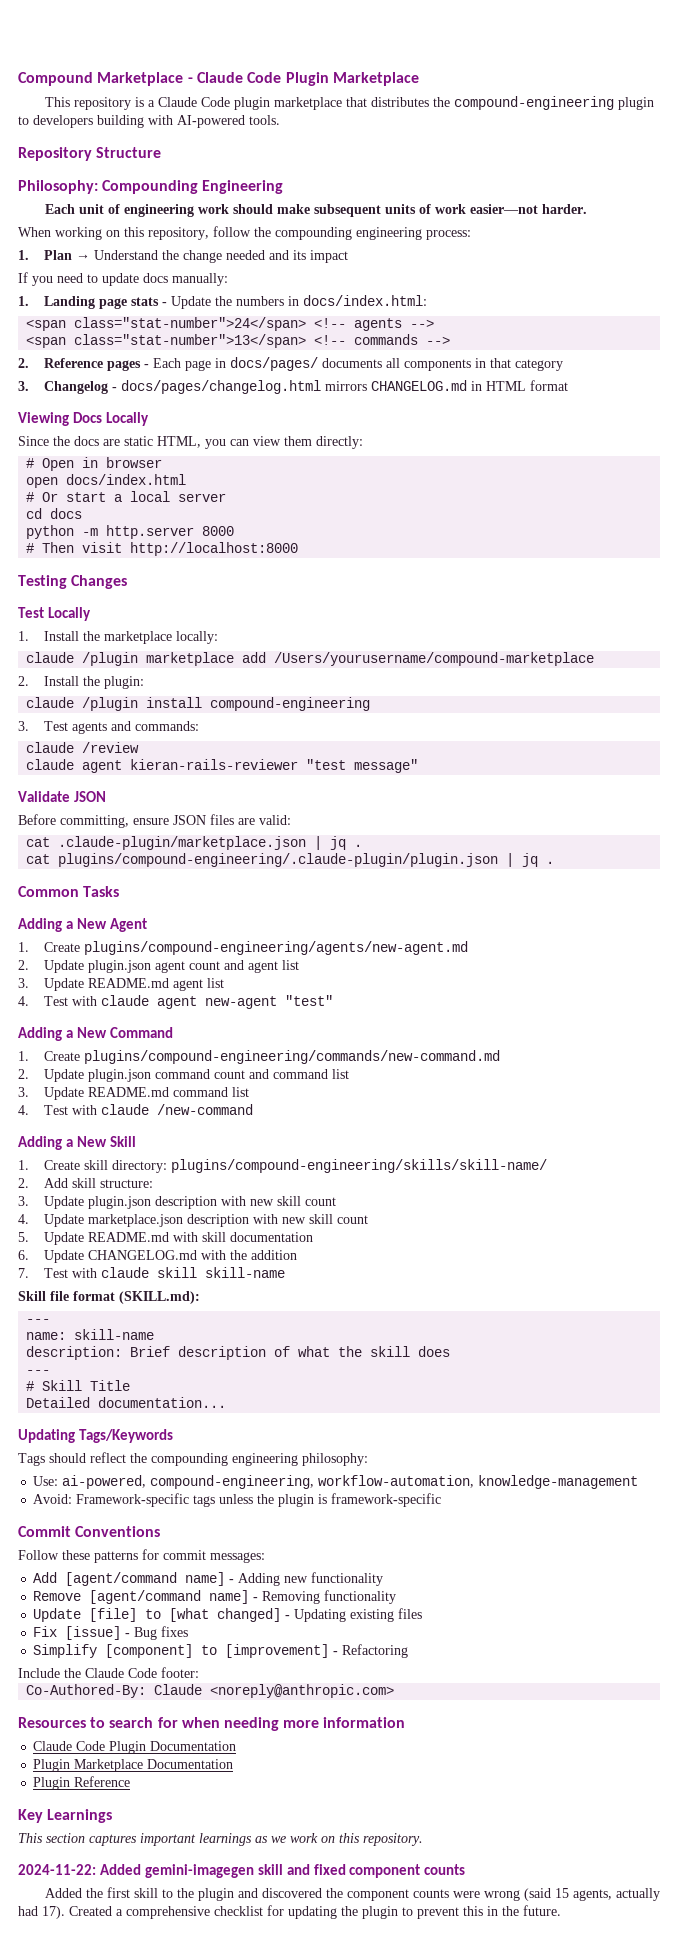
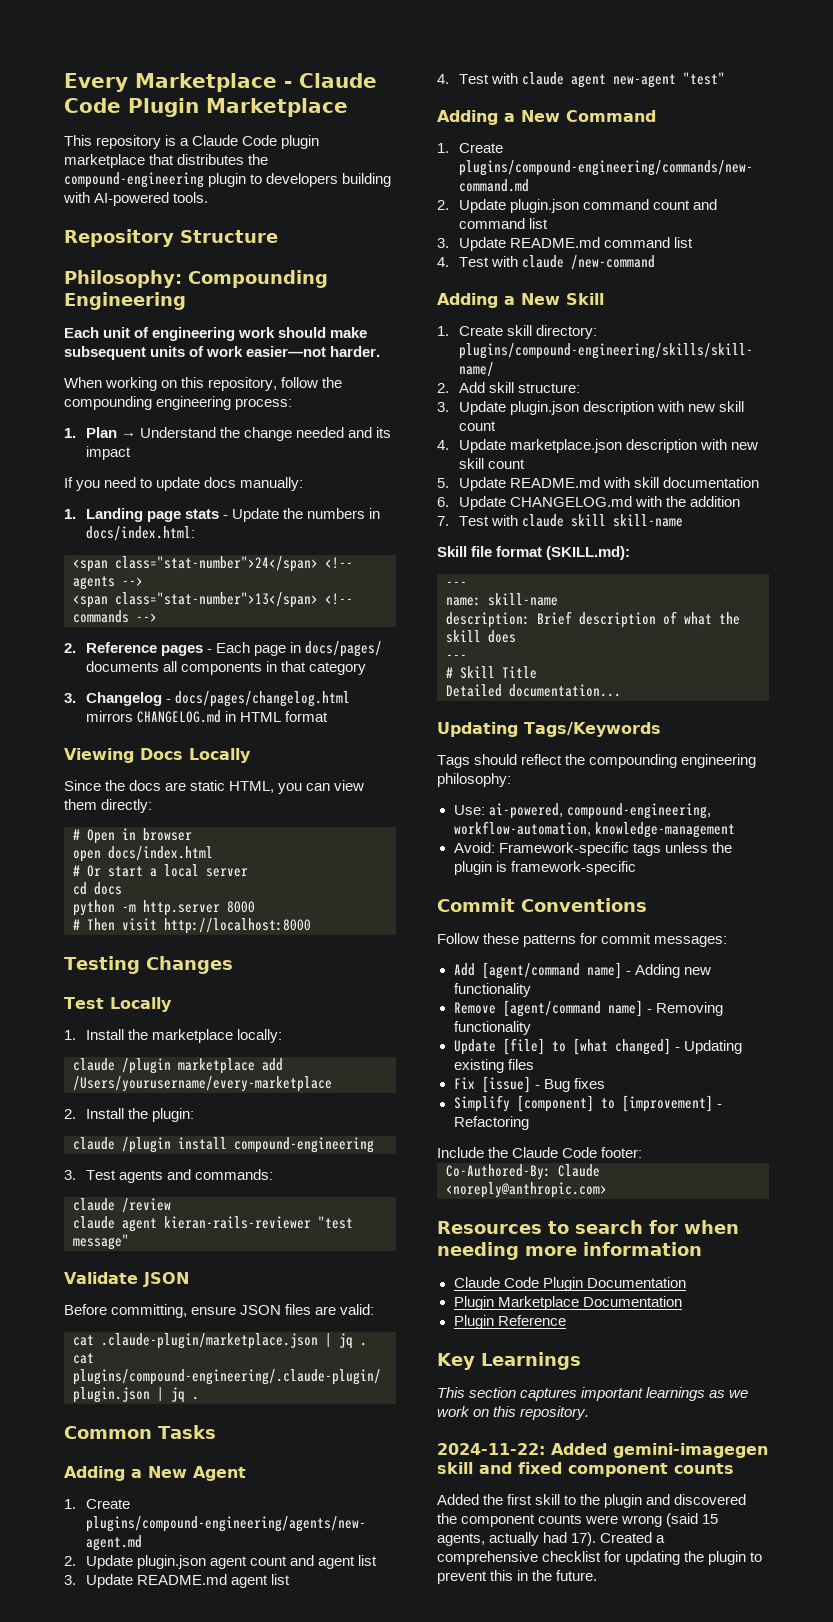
- Compound Marketplace - Claude Code Plugin Marketplace
+ Every Marketplace - Claude Code Plugin Marketplace
- claude /plugin marketplace add /Users/yourusername/compound-marketplace
+ claude /plugin marketplace add /Users/yourusername/every-marketplace

